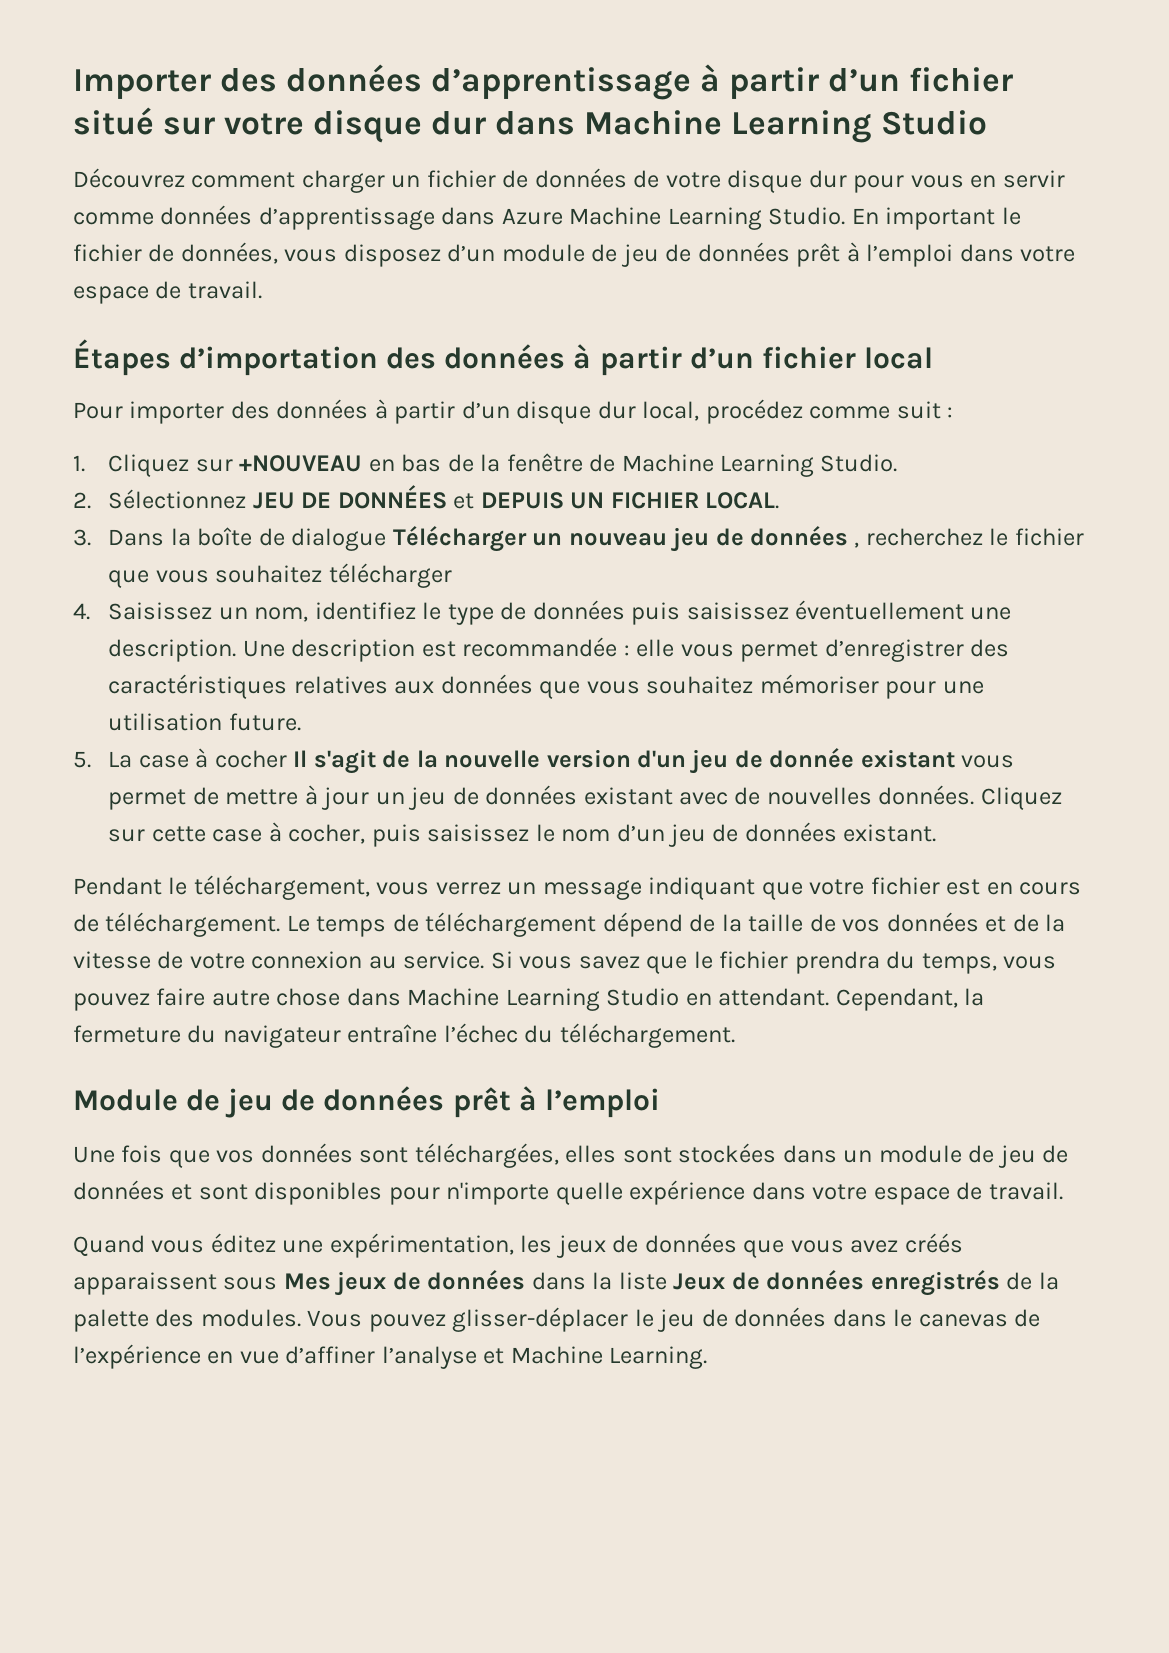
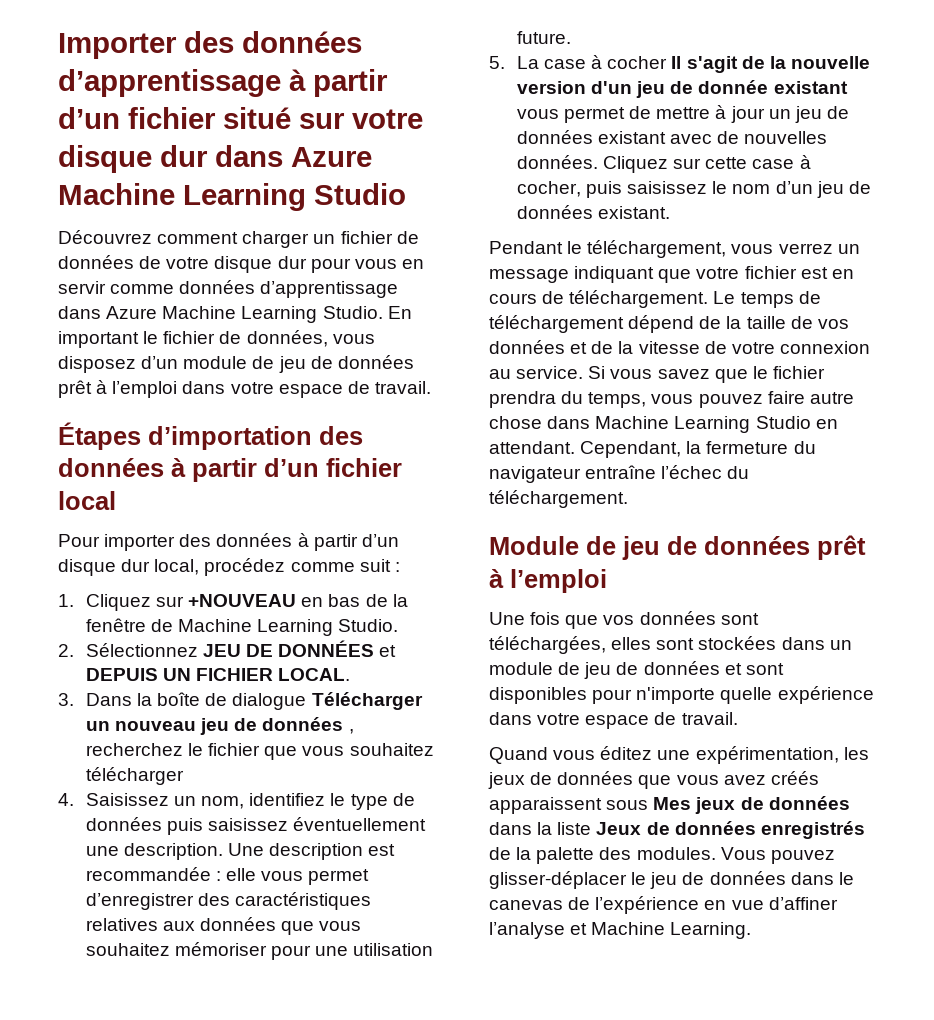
- Importer des données d’apprentissage à partir d’un fichier situé sur votre disque dur dans Machine Learning Studio
+ Importer des données d’apprentissage à partir d’un fichier situé sur votre disque dur dans Azure Machine Learning Studio

